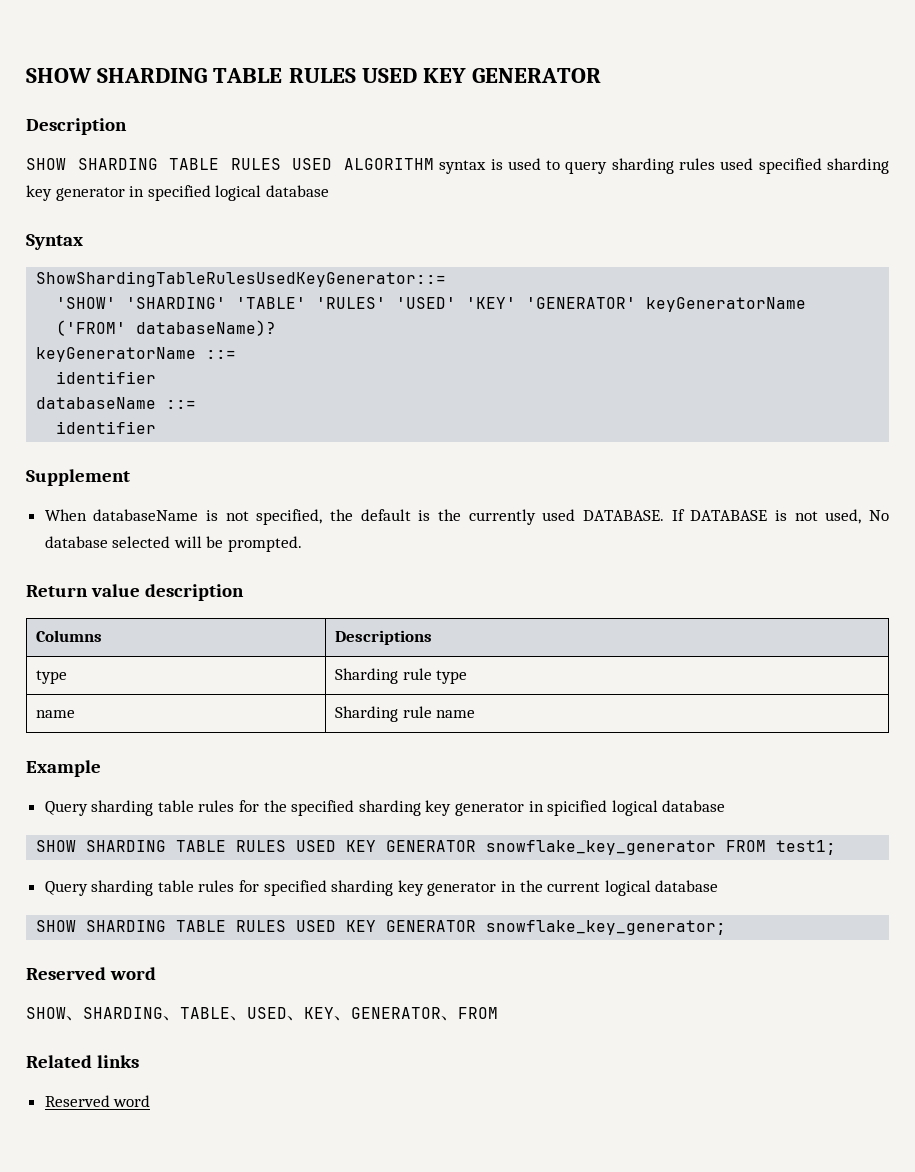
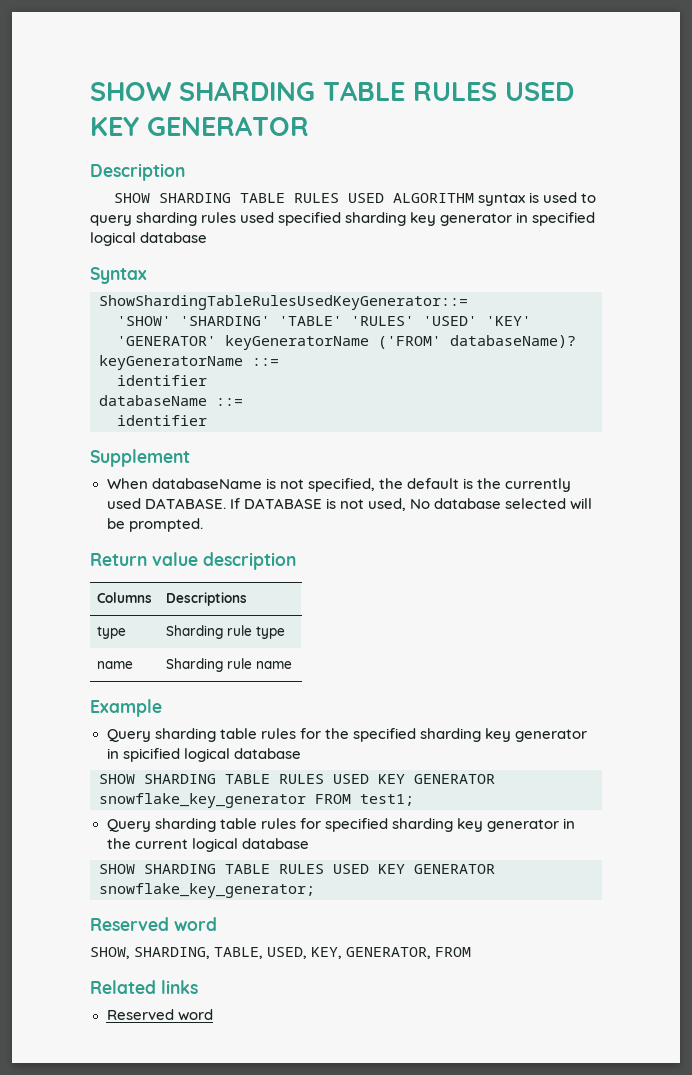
- SHOW、SHARDING、TABLE、USED、KEY、GENERATOR、FROM
+ SHOW, SHARDING, TABLE, USED, KEY, GENERATOR, FROM

